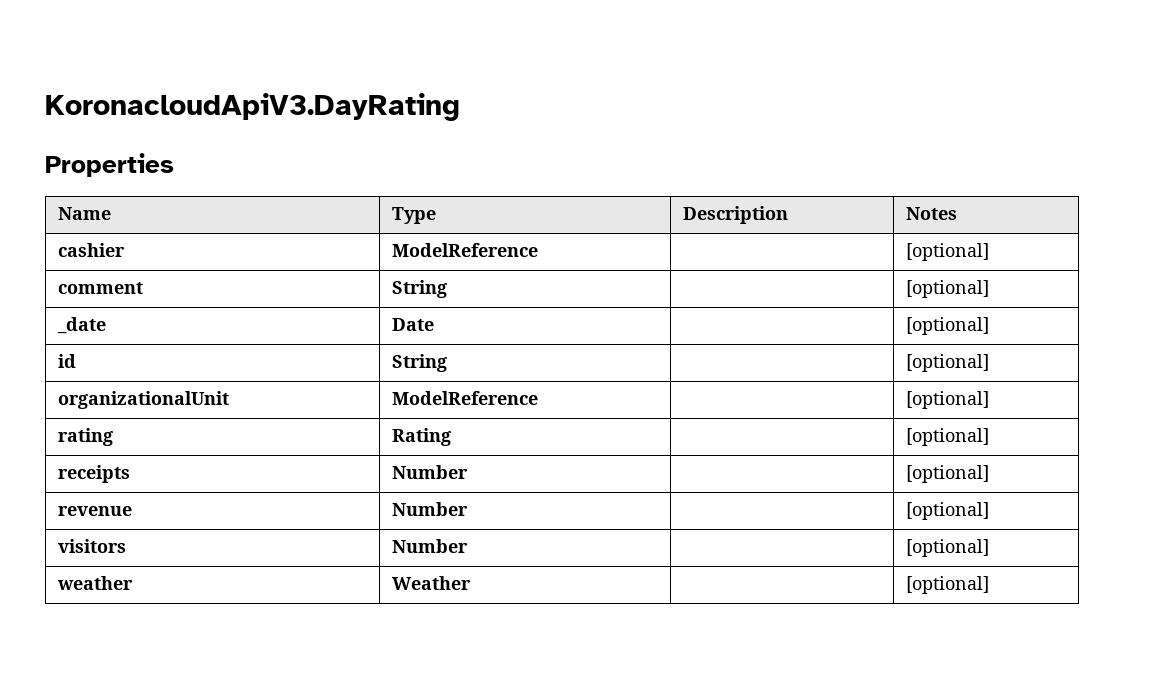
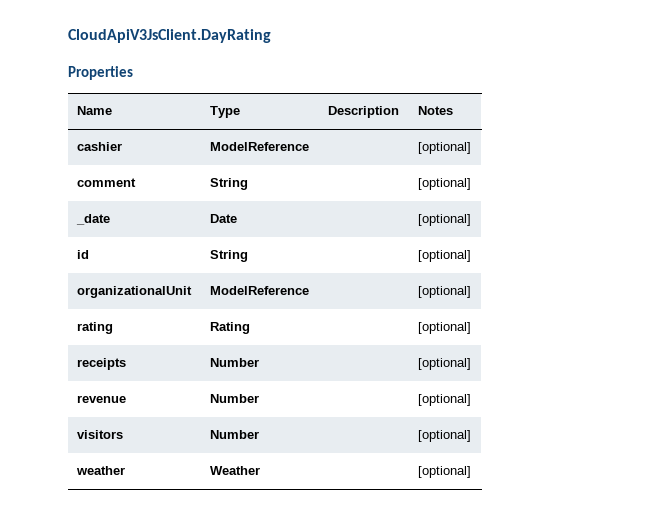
- KoronacloudApiV3.DayRating
+ CloudApiV3JsClient.DayRating

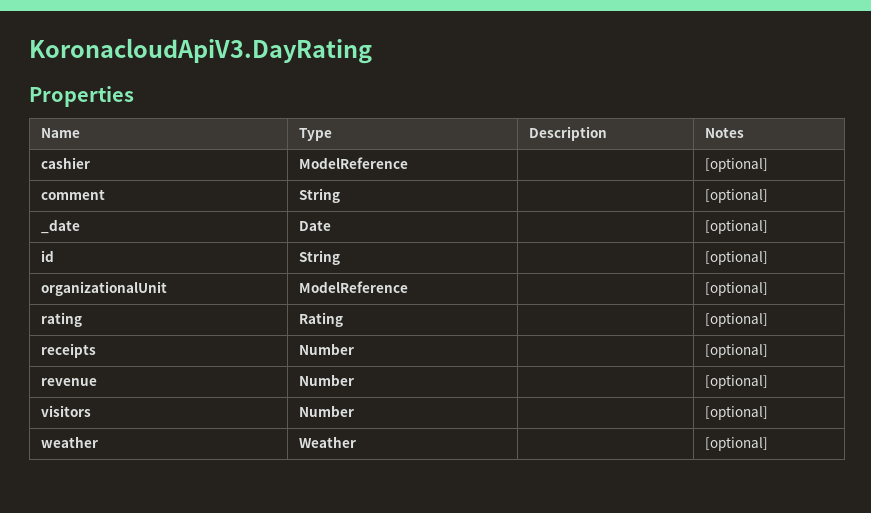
- CloudApiV3JsClient.DayRating
+ KoronacloudApiV3.DayRating

